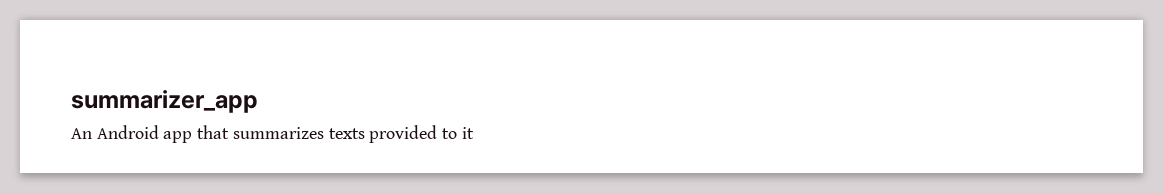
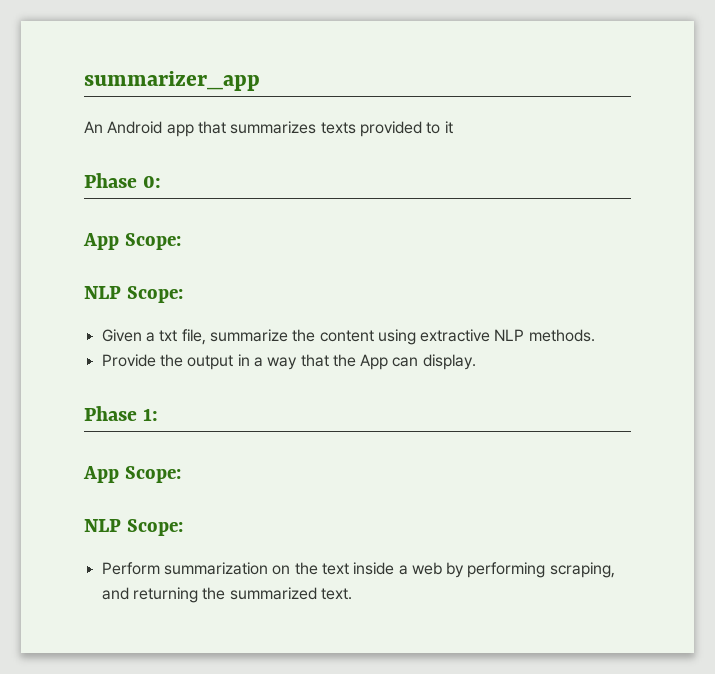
+ Phase 0:
+ App Scope:
+ NLP Scope:
+ Given a txt file, summarize the content using extractive NLP methods.
+ Provide the output in a way that the App can display.
+ Phase 1:
+ App Scope:
+ NLP Scope:
+ Perform summarization on the text inside a web by performing scraping, and returning the summarized text.

